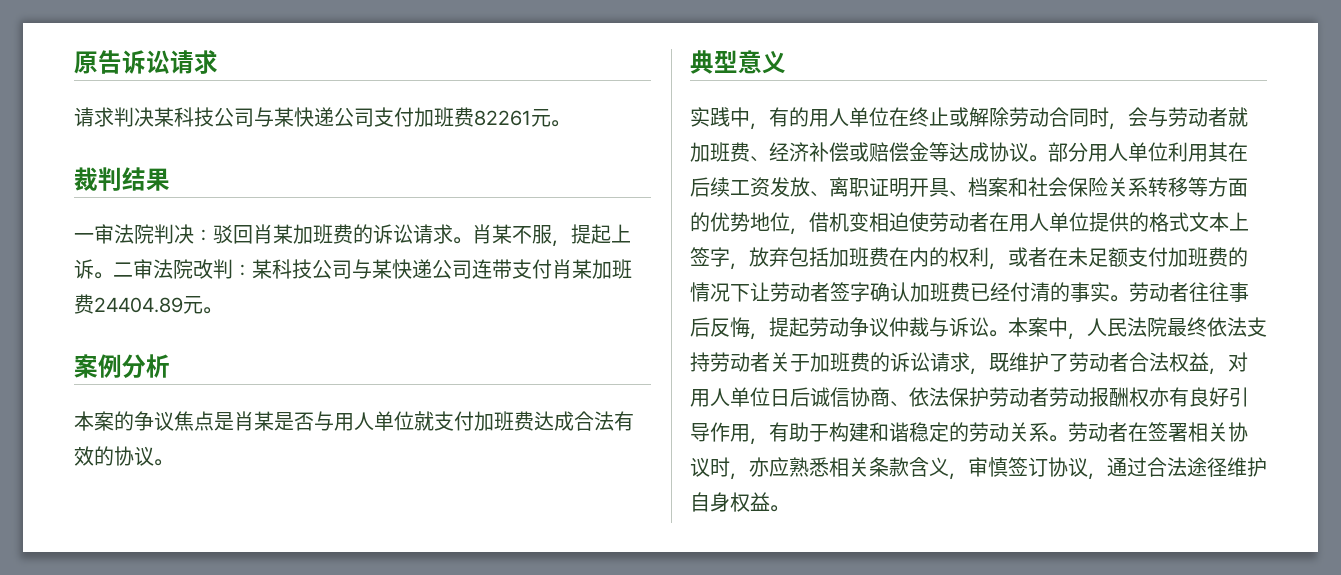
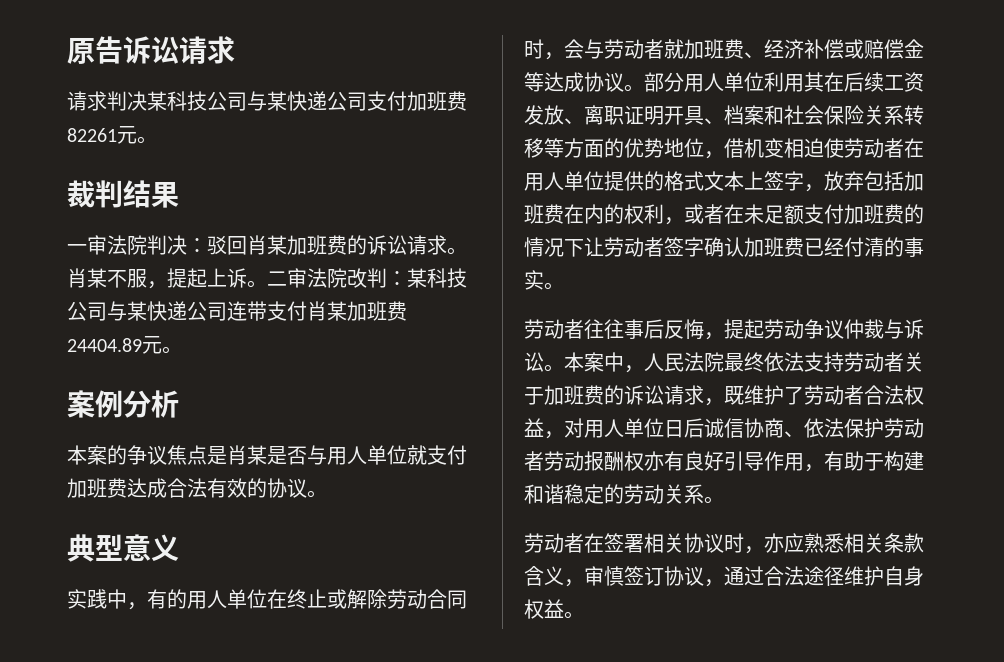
- 部分用人单位利用其在后续工资发放、离职证明开具、档案和社会保险关系转移等方面的优势地位，借机变相迫使劳动者在用人单位提供的格式文本上签字，放弃包括加班费在内的权利，或者在未足额支付加班费的情况下让劳动者签字确认加班费已经付清的事实。劳动者往往事后反悔，提起劳动争议仲裁与诉讼。
+ 部分用人单位利用其在后续工资发放、离职证明开具、档案和社会保险关系转移等方面的优势地位，借机变相迫使劳动者在用人单位提供的格式文本上签字，放弃包括加班费在内的权利，或者在未足额支付加班费的情况下让劳动者签字确认加班费已经付清的事实。
+ 劳动者往往事后反悔，提起劳动争议仲裁与诉讼。
- 本案中，人民法院最终依法支持劳动者关于加班费的诉讼请求，既维护了劳动者合法权益，对用人单位日后诚信协商、依法保护劳动者劳动报酬权亦有良好引导作用，有助于构建和谐稳定的劳动关系。劳动者在签署相关协议时，亦应熟悉相关条款含义，审慎签订协议，通过合法途径维护自身权益。
+ 本案中，人民法院最终依法支持劳动者关于加班费的诉讼请求，既维护了劳动者合法权益，对用人单位日后诚信协商、依法保护劳动者劳动报酬权亦有良好引导作用，有助于构建和谐稳定的劳动关系。
+ 劳动者在签署相关协议时，亦应熟悉相关条款含义，审慎签订协议，通过合法途径维护自身权益。

